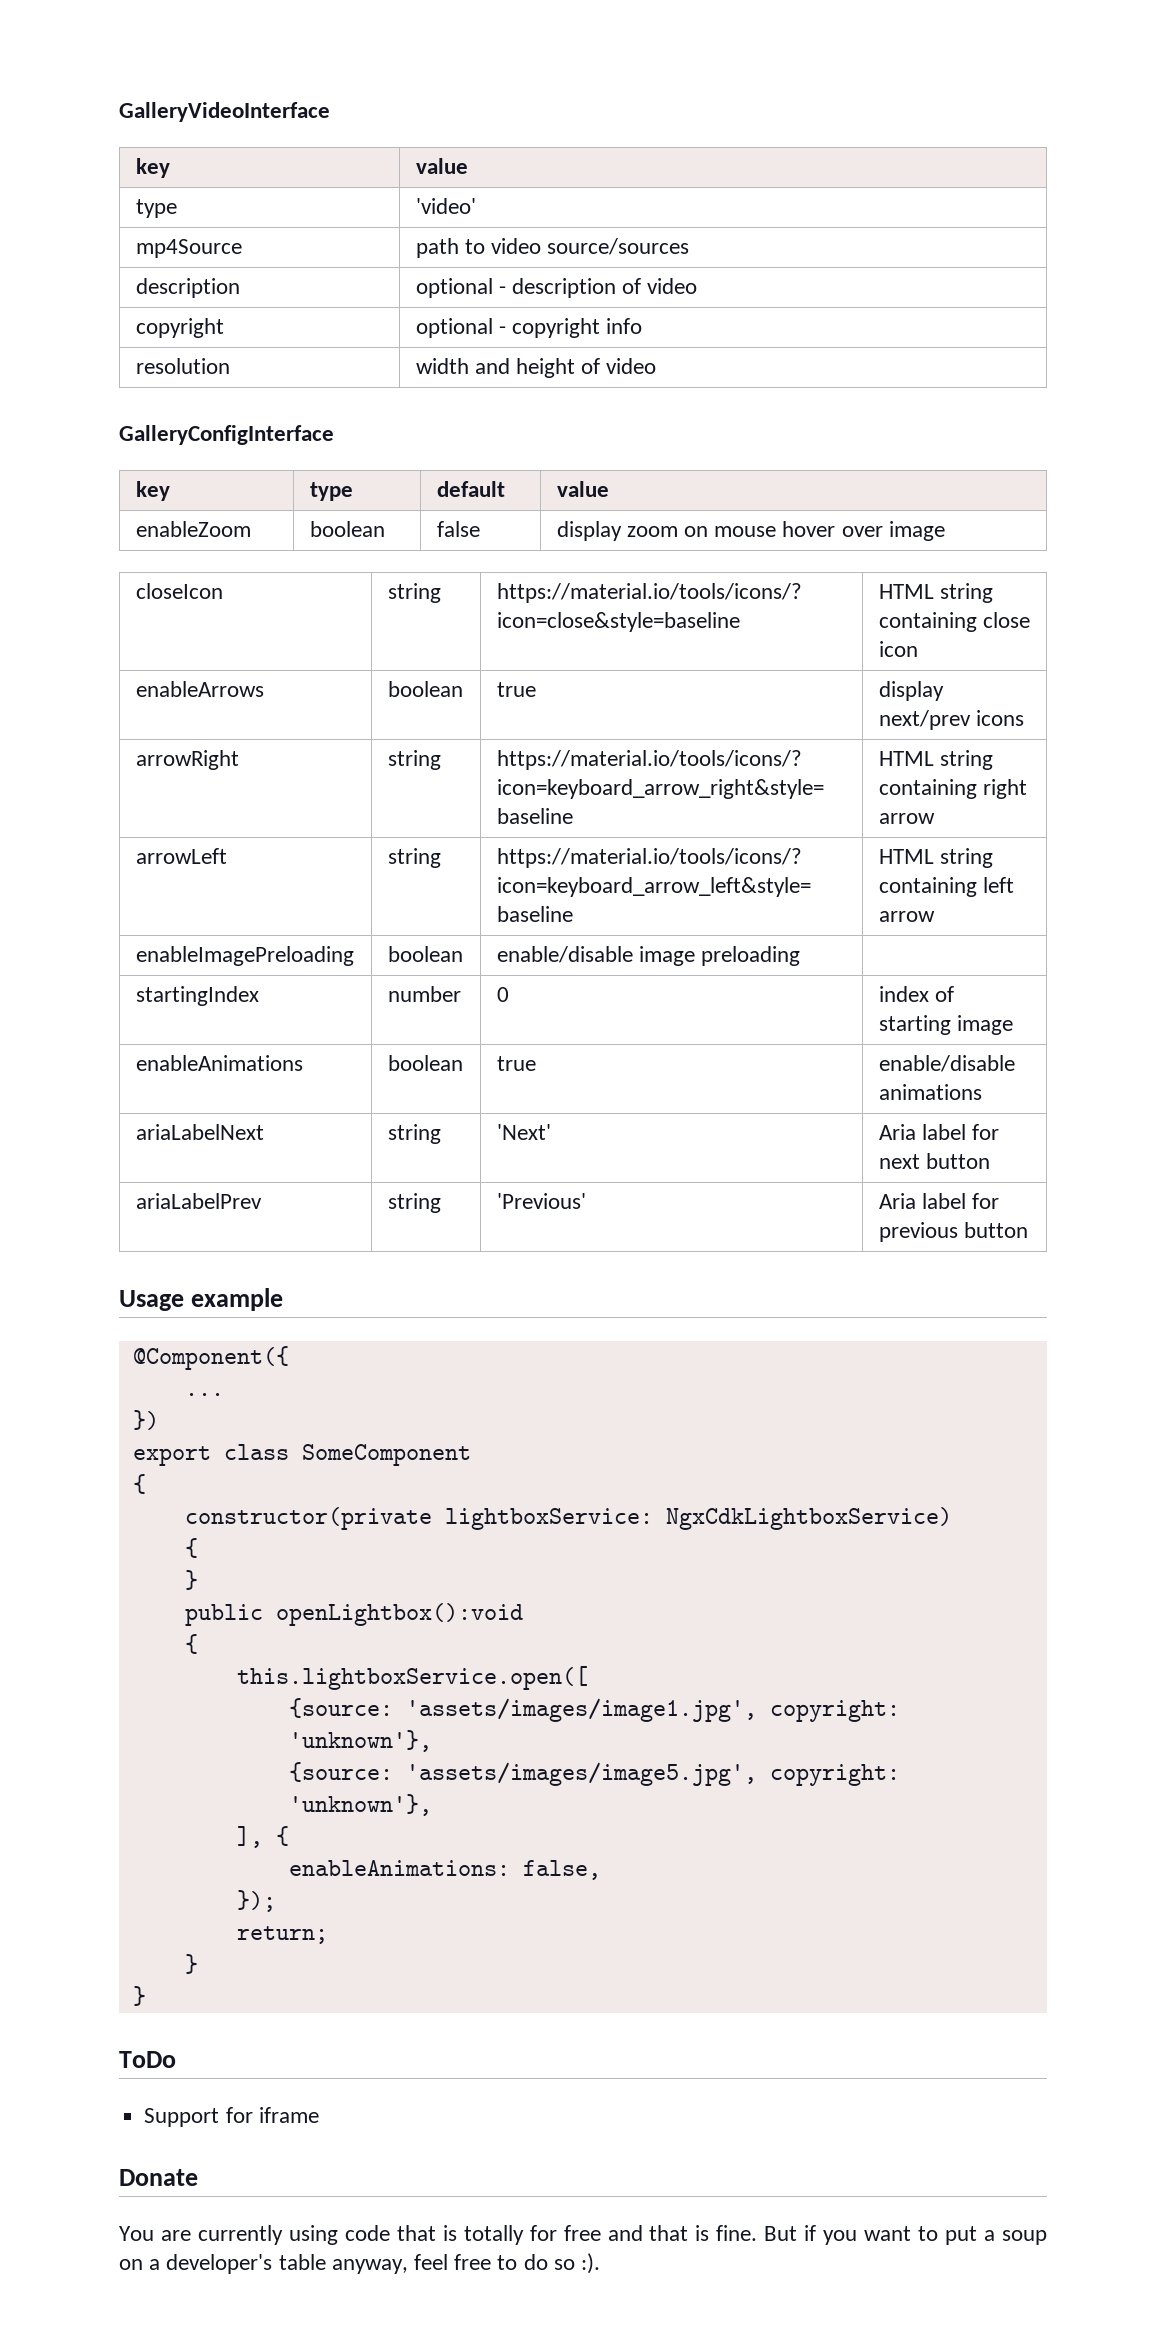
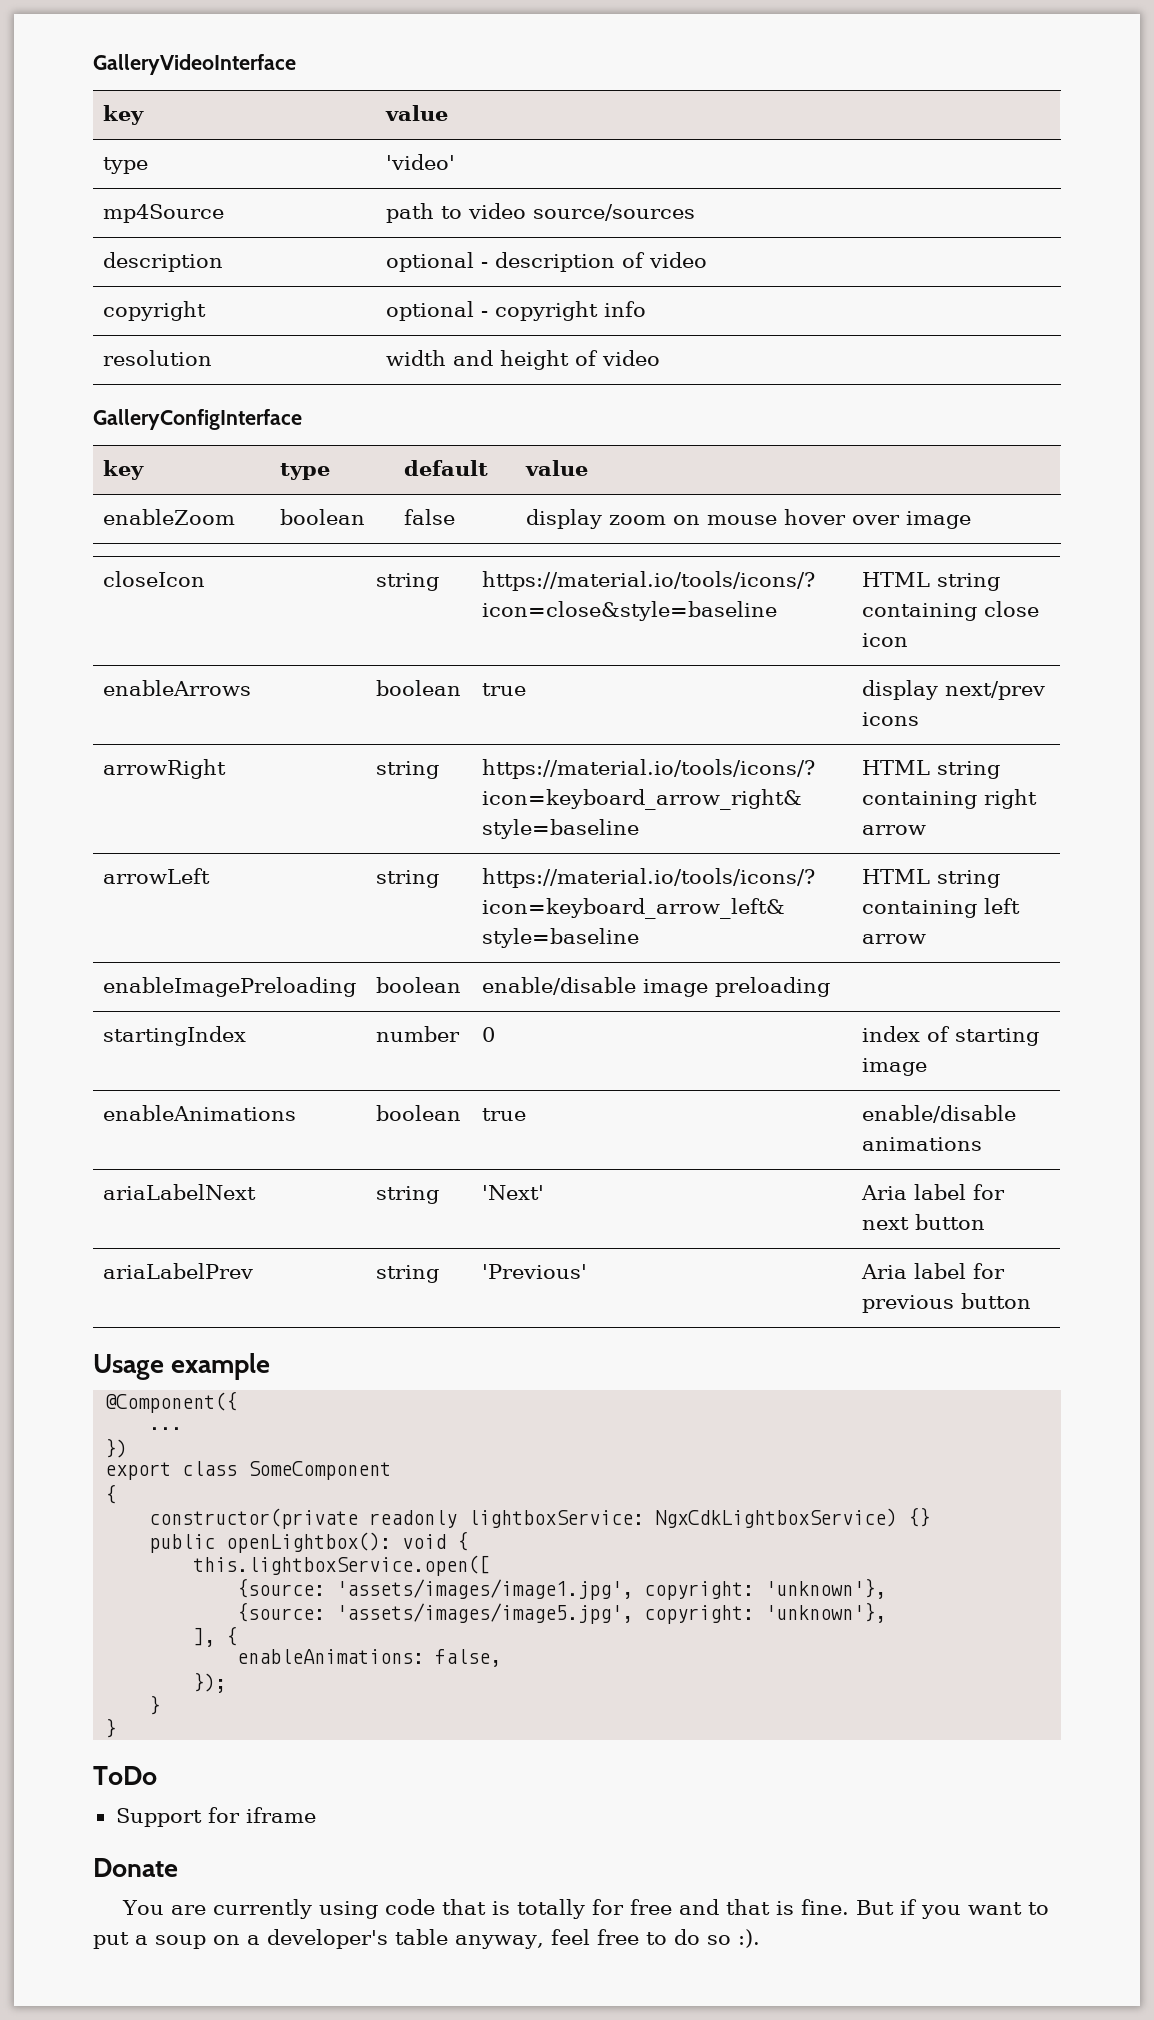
- constructor(private lightboxService: NgxCdkLightboxService)
- {
- }
+ constructor(private readonly lightboxService: NgxCdkLightboxService) {}
- public openLightbox():void
- {
+ public openLightbox(): void {
- return;

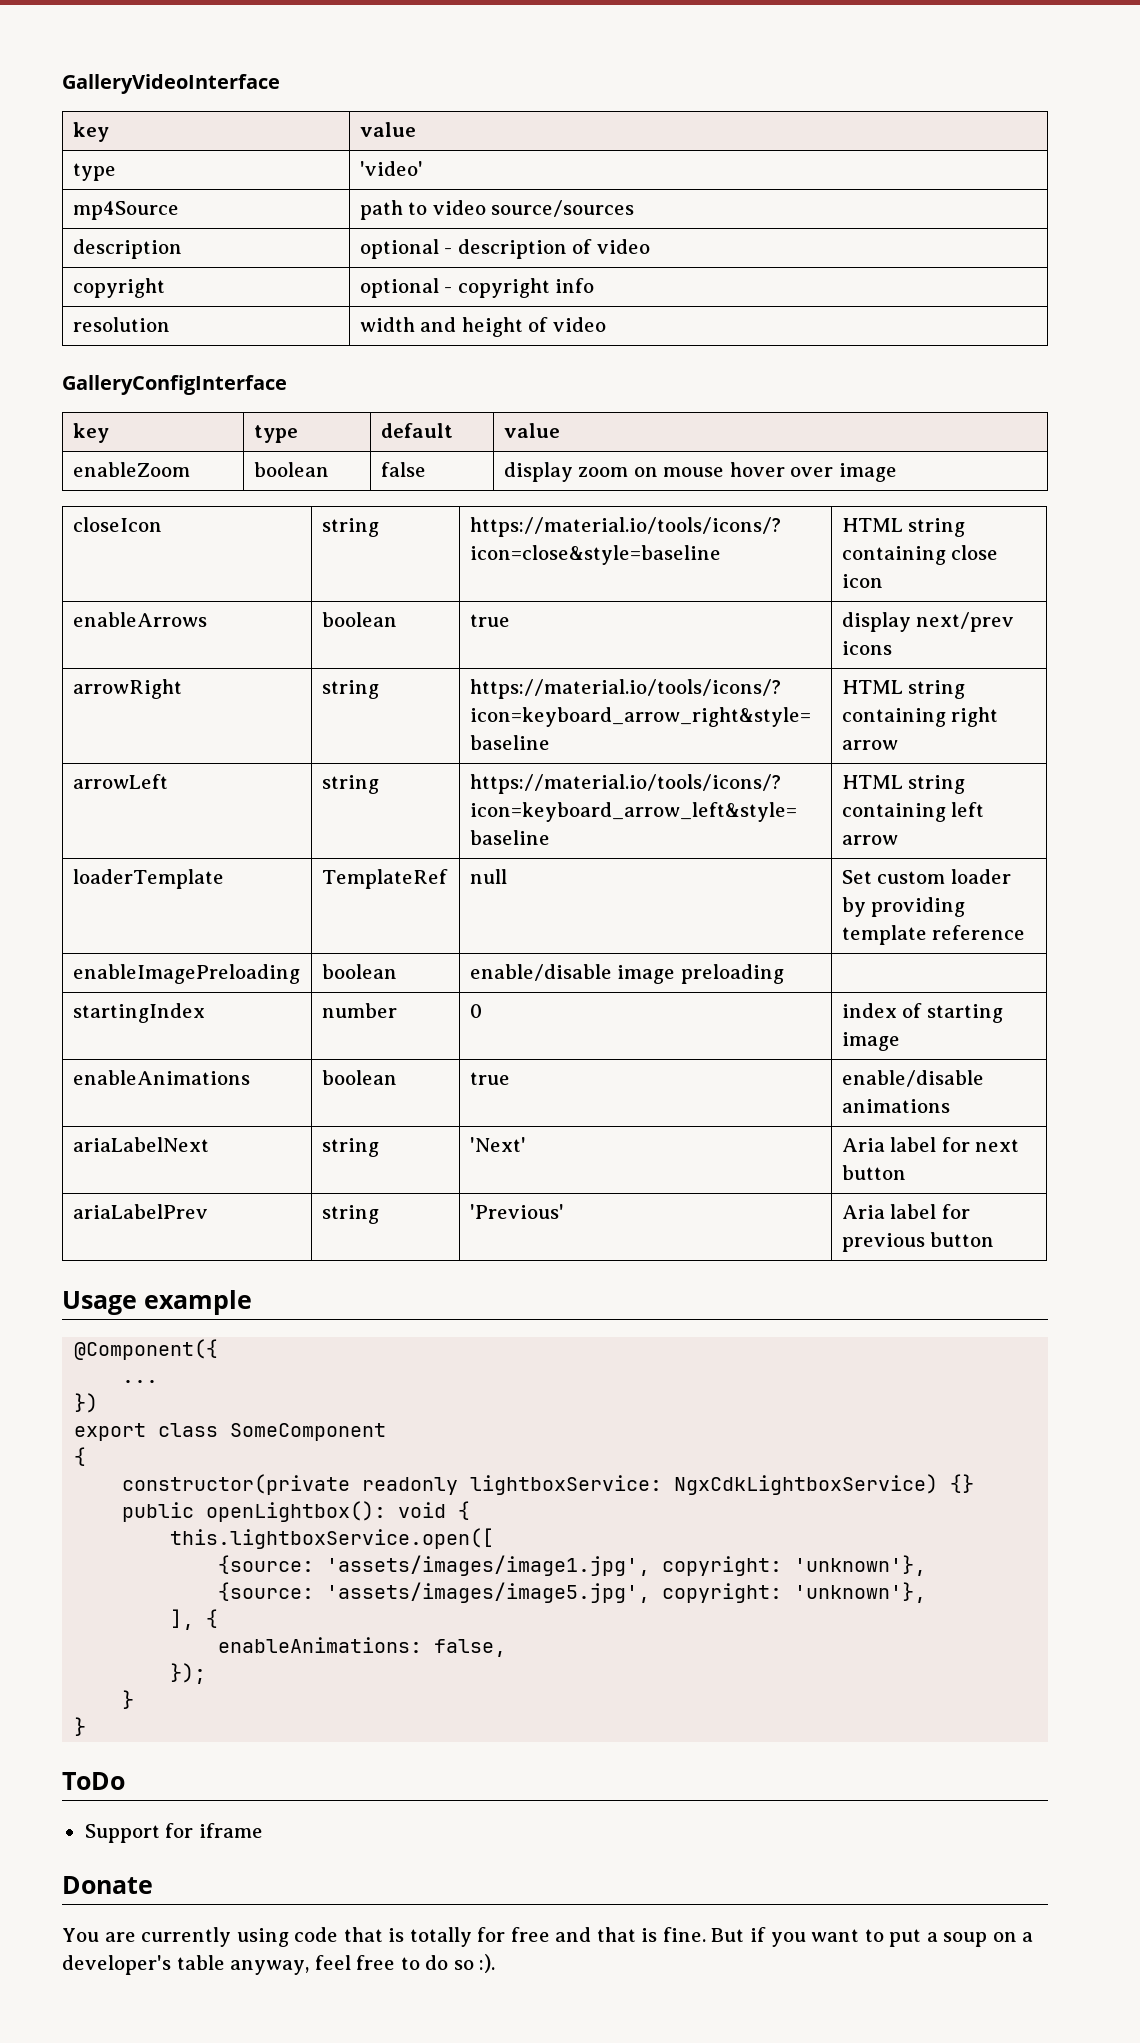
+ loaderTemplate | TemplateRef | null | Set custom loader by providing template reference

